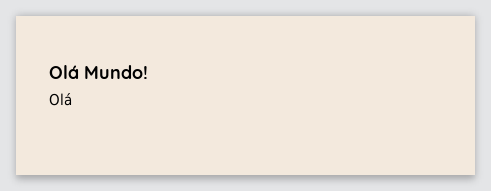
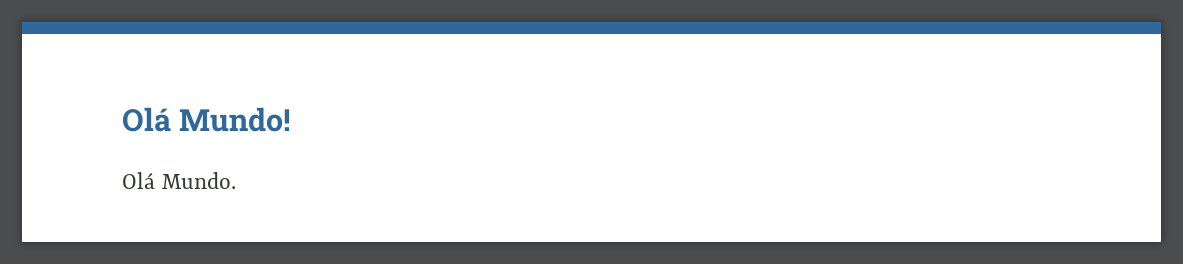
  Olá Mundo!
- Olá
+ Olá Mundo.

